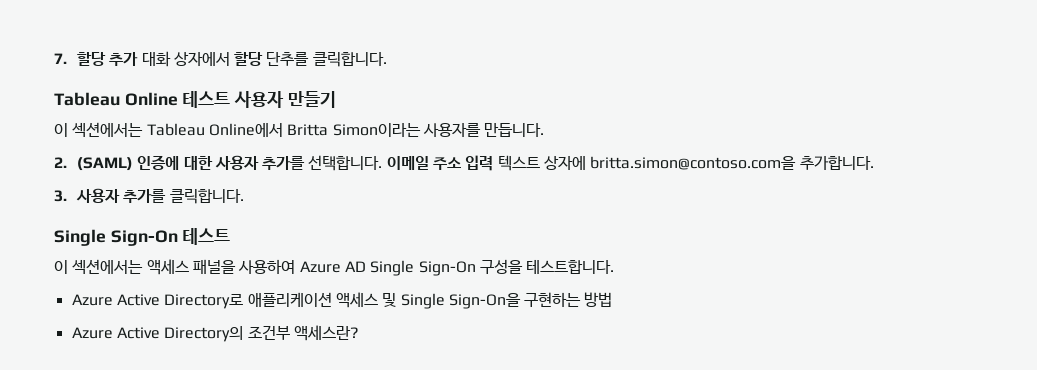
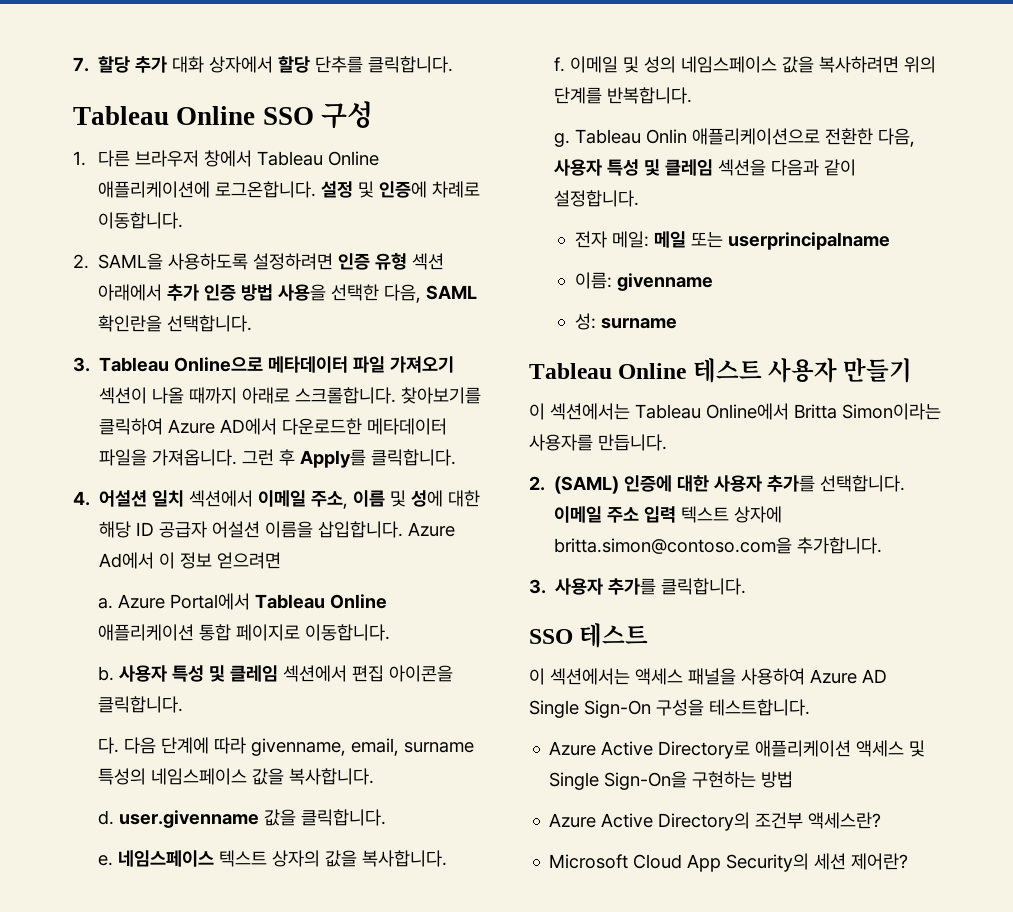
+ Tableau Online SSO 구성
+ 1. 다른 브라우저 창에서 Tableau Online 애플리케이션에 로그온합니다. 설정 및 인증에 차례로 이동합니다.
+ 2. SAML을 사용하도록 설정하려면 인증 유형 섹션 아래에서 추가 인증 방법 사용을 선택한 다음, SAML 확인란을 선택합니다.
+ 3. Tableau Online으로 메타데이터 파일 가져오기 섹션이 나올 때까지 아래로 스크롤합니다. 찾아보기를 클릭하여 Azure AD에서 다운로드한 메타데이터 파일을 가져옵니다. 그런 후 Apply를 클릭합니다.
+ 4. 어설션 일치 섹션에서 이메일 주소, 이름 및 성에 대한 해당 ID 공급자 어설션 이름을 삽입합니다. Azure Ad에서 이 정보 얻으려면
+ a. Azure Portal에서 Tableau Online 애플리케이션 통합 페이지로 이동합니다.
+ b. 사용자 특성 및 클레임 섹션에서 편집 아이콘을 클릭합니다.
+ 다. 다음 단계에 따라 givenname, email, surname 특성의 네임스페이스 값을 복사합니다.
+ d. user.givenname 값을 클릭합니다.
+ e. 네임스페이스 텍스트 상자의 값을 복사합니다.
+ f. 이메일 및 성의 네임스페이스 값을 복사하려면 위의 단계를 반복합니다.
+ g. Tableau Onlin 애플리케이션으로 전환한 다음, 사용자 특성 및 클레임 섹션을 다음과 같이 설정합니다.
+ 전자 메일: 메일 또는 userprincipalname
+ 이름: givenname
+ 성: surname
- Single Sign-On 테스트
+ SSO 테스트
+ Microsoft Cloud App Security의 세션 제어란?

